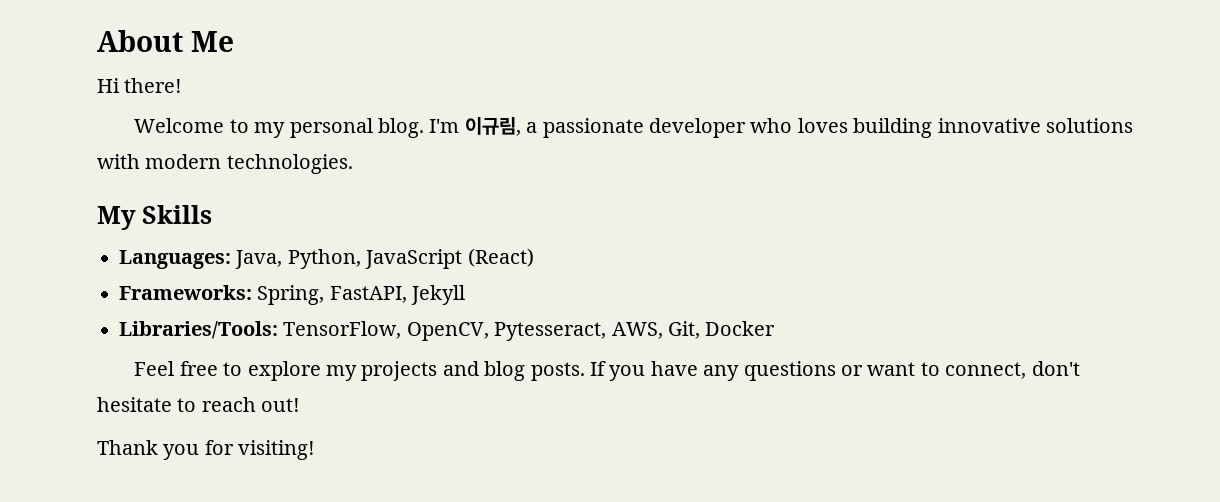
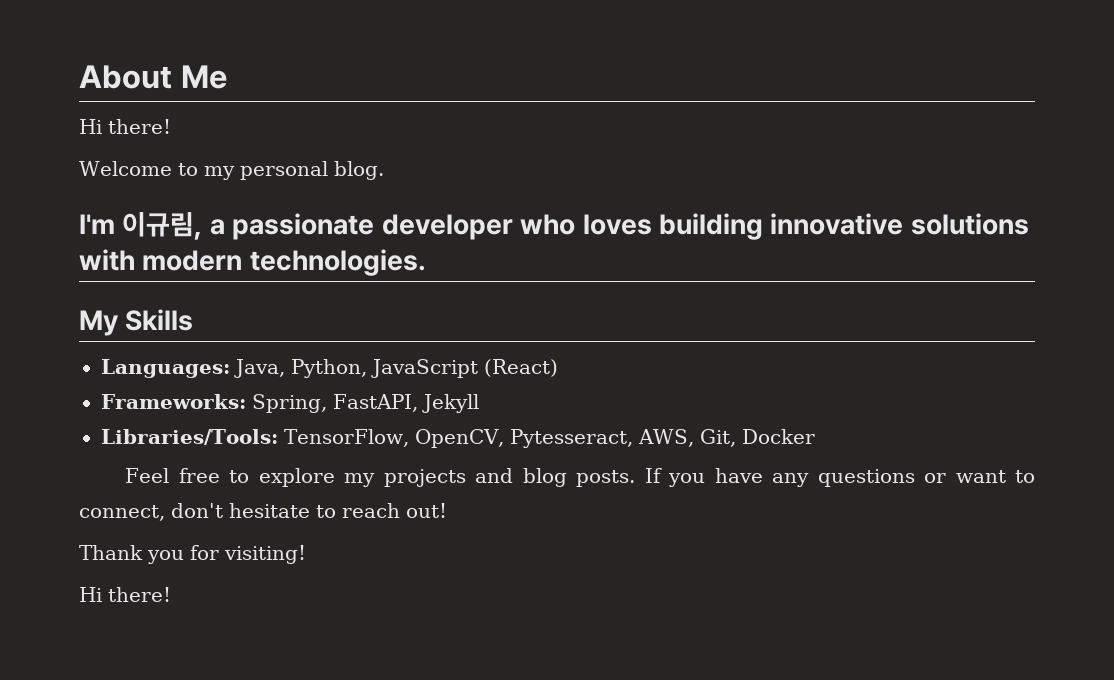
- Welcome to my personal blog. I'm 이규림, a passionate developer who loves building innovative solutions with modern technologies.
+ Welcome to my personal blog.
+ I'm 이규림, a passionate developer who loves building innovative solutions with modern technologies.
  Thank you for visiting!
+ Hi there!

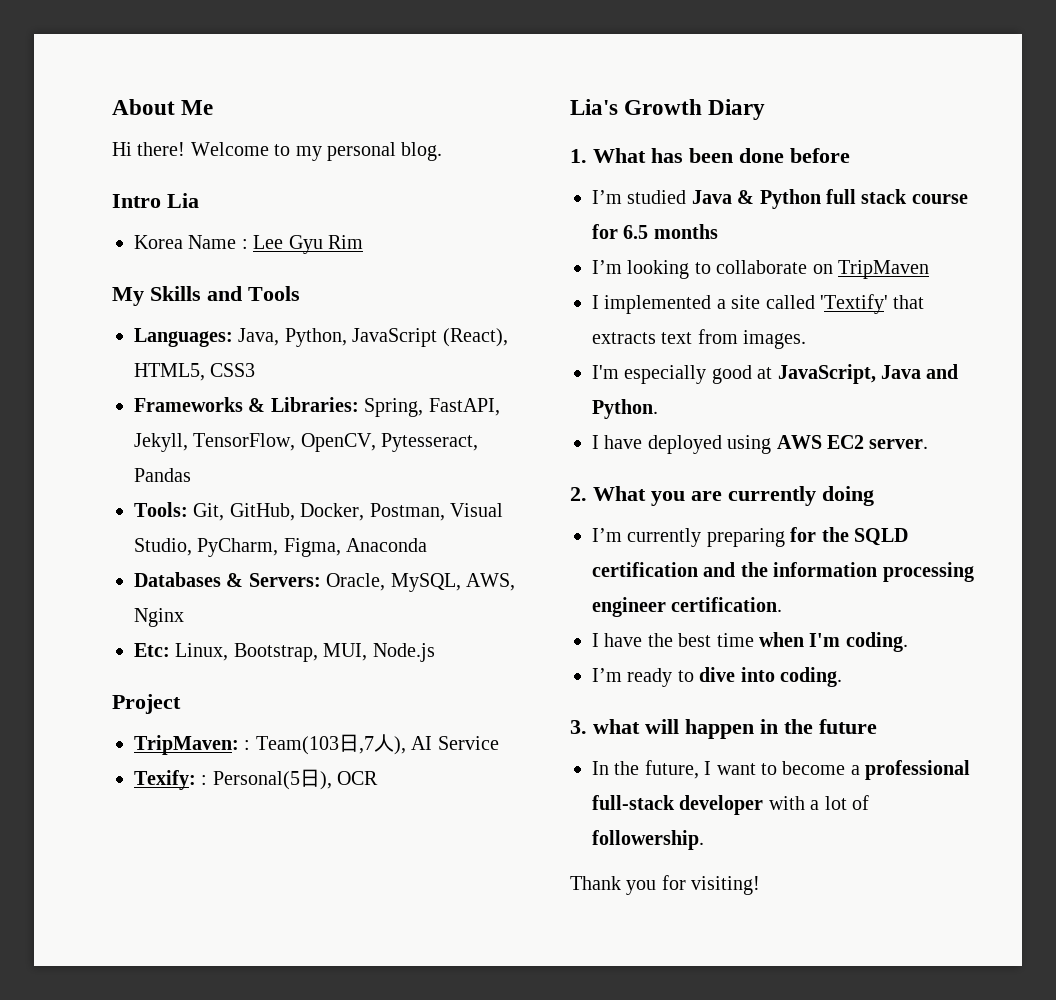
  About Me
- Hi there!
- Welcome to my personal blog.
+ Hi there! Welcome to my personal blog.
- I'm 이규림, a passionate developer who loves building innovative solutions with modern technologies.
+ Intro Lia
+ Korea Name : Lee Gyu Rim
- My Skills
+ My Skills and Tools
- Languages: Java, Python, JavaScript (React)
- Frameworks: Spring, FastAPI, Jekyll
- Libraries/Tools: TensorFlow, OpenCV, Pytesseract, AWS, Git, Docker
- Feel free to explore my projects and blog posts. If you have any questions or want to connect, don't hesitate to reach out!
+ Languages: Java, Python, JavaScript (React), HTML5, CSS3
+ Frameworks & Libraries: Spring, FastAPI, Jekyll, TensorFlow, OpenCV, Pytesseract, Pandas
+ Tools: Git, GitHub, Docker, Postman, Visual Studio, PyCharm, Figma, Anaconda
+ Databases & Servers: Oracle, MySQL, AWS, Nginx
+ Etc: Linux, Bootstrap, MUI, Node.js
+ Project
+ TripMaven: : Team(103日,7人), AI Service
+ Texify: : Personal(5日), OCR
+ Lia's Growth Diary
+ 1. What has been done before
+ I’m studied Java & Python full stack course for 6.5 months
+ I’m looking to collaborate on TripMaven
+ I implemented a site called 'Textify' that extracts text from images.
+ I'm especially good at JavaScript, Java and Python.
+ I have deployed using AWS EC2 server.
+ 2. What you are currently doing
+ I’m currently preparing for the SQLD certification and the information processing engineer certification.
+ I have the best time when I'm coding.
+ I’m ready to dive into coding.
+ 3. what will happen in the future
+ In the future, I want to become a professional full-stack developer with a lot of followership.
  Thank you for visiting!
- Hi there!

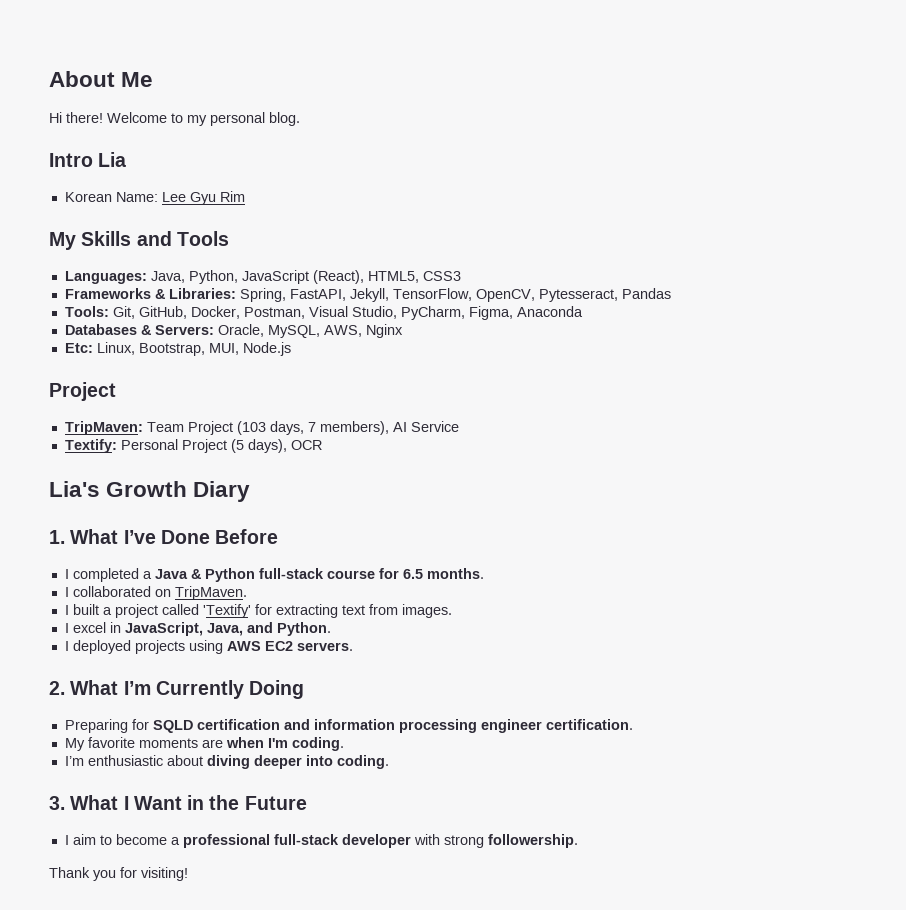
- Korea Name : Lee Gyu Rim
+ Korean Name: Lee Gyu Rim
- TripMaven: : Team(103日,7人), AI Service
- Texify: : Personal(5日), OCR
+ TripMaven: Team Project (103 days, 7 members), AI Service
+ Textify: Personal Project (5 days), OCR
- 1. What has been done before
- I’m studied Java & Python full stack course for 6.5 months
- I’m looking to collaborate on TripMaven
- I implemented a site called 'Textify' that extracts text from images.
- I'm especially good at JavaScript, Java and Python.
+ 1. What I’ve Done Before
+ I completed a Java & Python full-stack course for 6.5 months.
+ I collaborated on TripMaven.
+ I built a project called 'Textify' for extracting text from images.
+ I excel in JavaScript, Java, and Python.
- I have deployed using AWS EC2 server.
+ I deployed projects using AWS EC2 servers.
- 2. What you are currently doing
- I’m currently preparing for the SQLD certification and the information processing engineer certification.
+ 2. What I’m Currently Doing
+ Preparing for SQLD certification and information processing engineer certification.
- I have the best time when I'm coding.
+ My favorite moments are when I'm coding.
- I’m ready to dive into coding.
+ I’m enthusiastic about diving deeper into coding.
- 3. what will happen in the future
- In the future, I want to become a professional full-stack developer with a lot of followership.
+ 3. What I Want in the Future
+ I aim to become a professional full-stack developer with strong followership.

